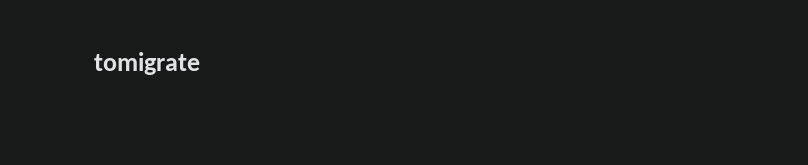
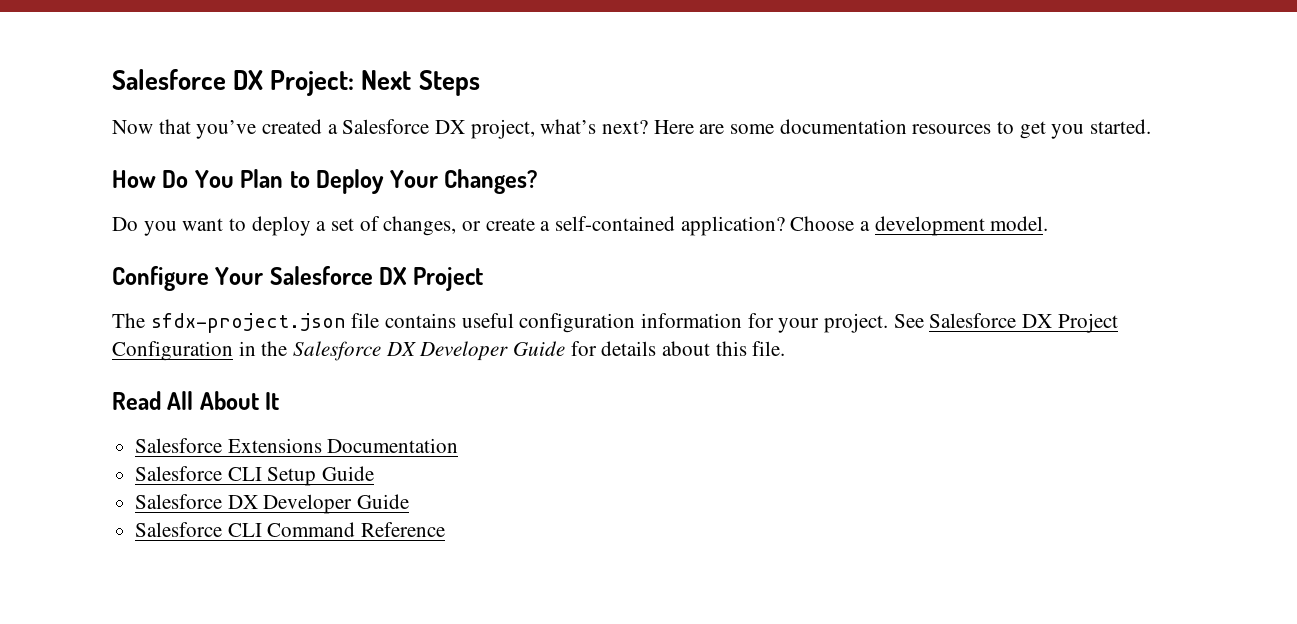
- tomigrate
+ Salesforce DX Project: Next Steps
+ Now that you’ve created a Salesforce DX project, what’s next? Here are some documentation resources to get you started.
+ How Do You Plan to Deploy Your Changes?
+ Do you want to deploy a set of changes, or create a self-contained application? Choose a development model.
+ Configure Your Salesforce DX Project
+ The sfdx-project.json file contains useful configuration information for your project. See Salesforce DX Project Configuration in the Salesforce DX Developer Guide for details about this file.
+ Read All About It
+ Salesforce Extensions Documentation
+ Salesforce CLI Setup Guide
+ Salesforce DX Developer Guide
+ Salesforce CLI Command Reference

